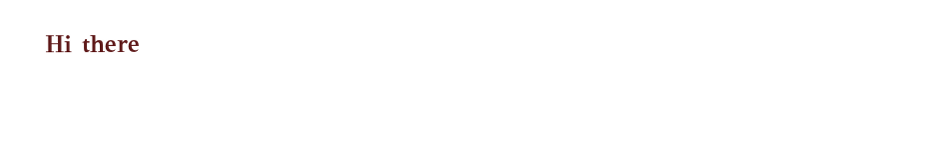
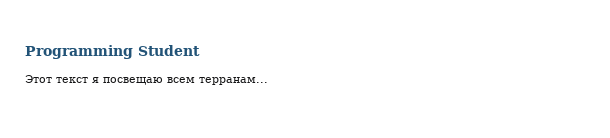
- Hi there
+ Programming Student
+ Этот текст я посвещаю всем терранам...

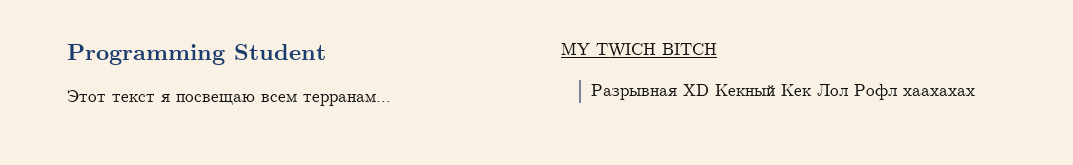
+ MY TWICH BITCH
+ Разрывная XD Кекный Кек Лол Рофл хаахахах

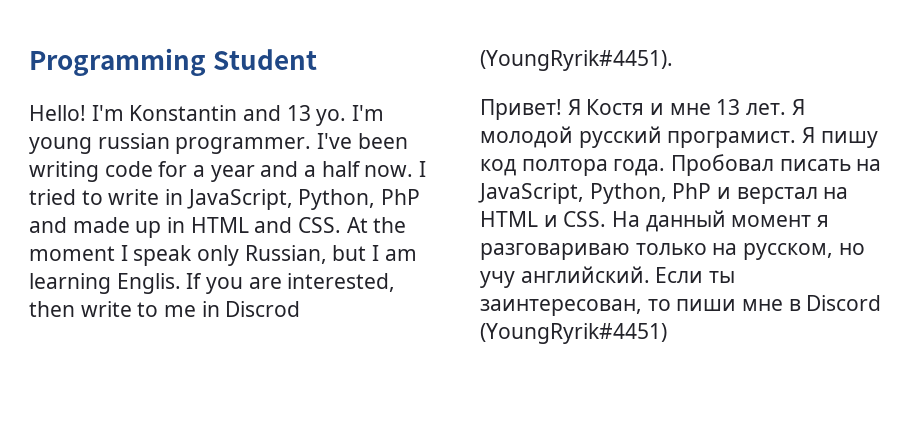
- Этот текст я посвещаю всем терранам...
- MY TWICH BITCH
- Разрывная XD Кекный Кек Лол Рофл хаахахах
+ Hello! I'm Konstantin and 13 yo. I'm young russian programmer. I've been writing code for a year and a half now. I tried to write in JavaScript, Python, PhP and made up in HTML and CSS. At the moment I speak only Russian, but I am learning Englis. If you are interested, then write to me in Discrod (YoungRyrik#4451).
+ Привет! Я Костя и мне 13 лет. Я молодой русский програмист. Я пишу код полтора года. Пробовал писать на JavaScript, Python, PhP и верстал на HTML и CSS. На данный момент я разговариваю только на русском, но учу английский. Если ты заинтересован, то пиши мне в Discord (YoungRyrik#4451)

